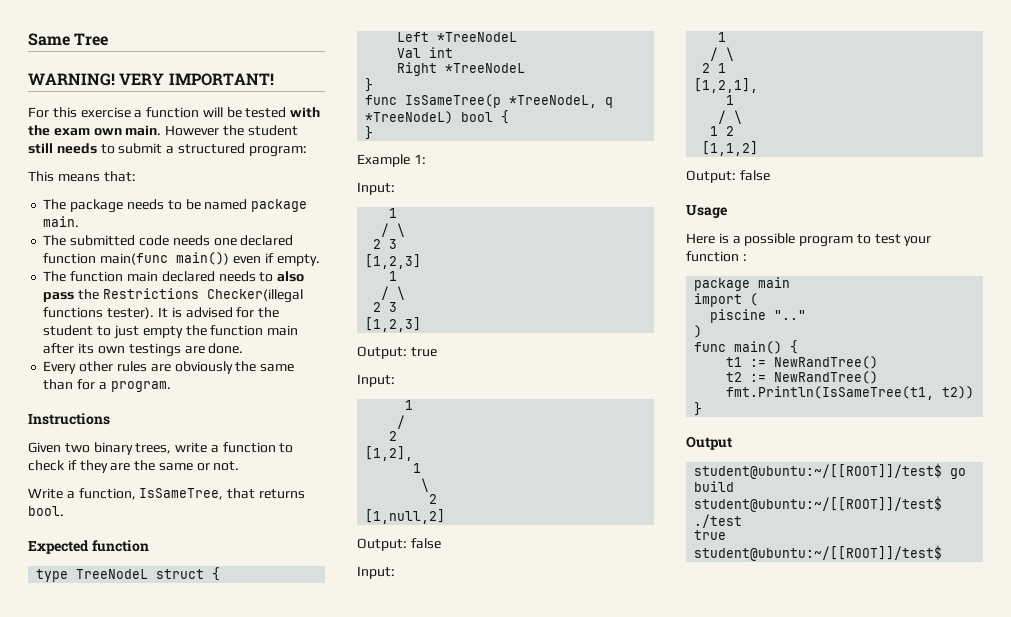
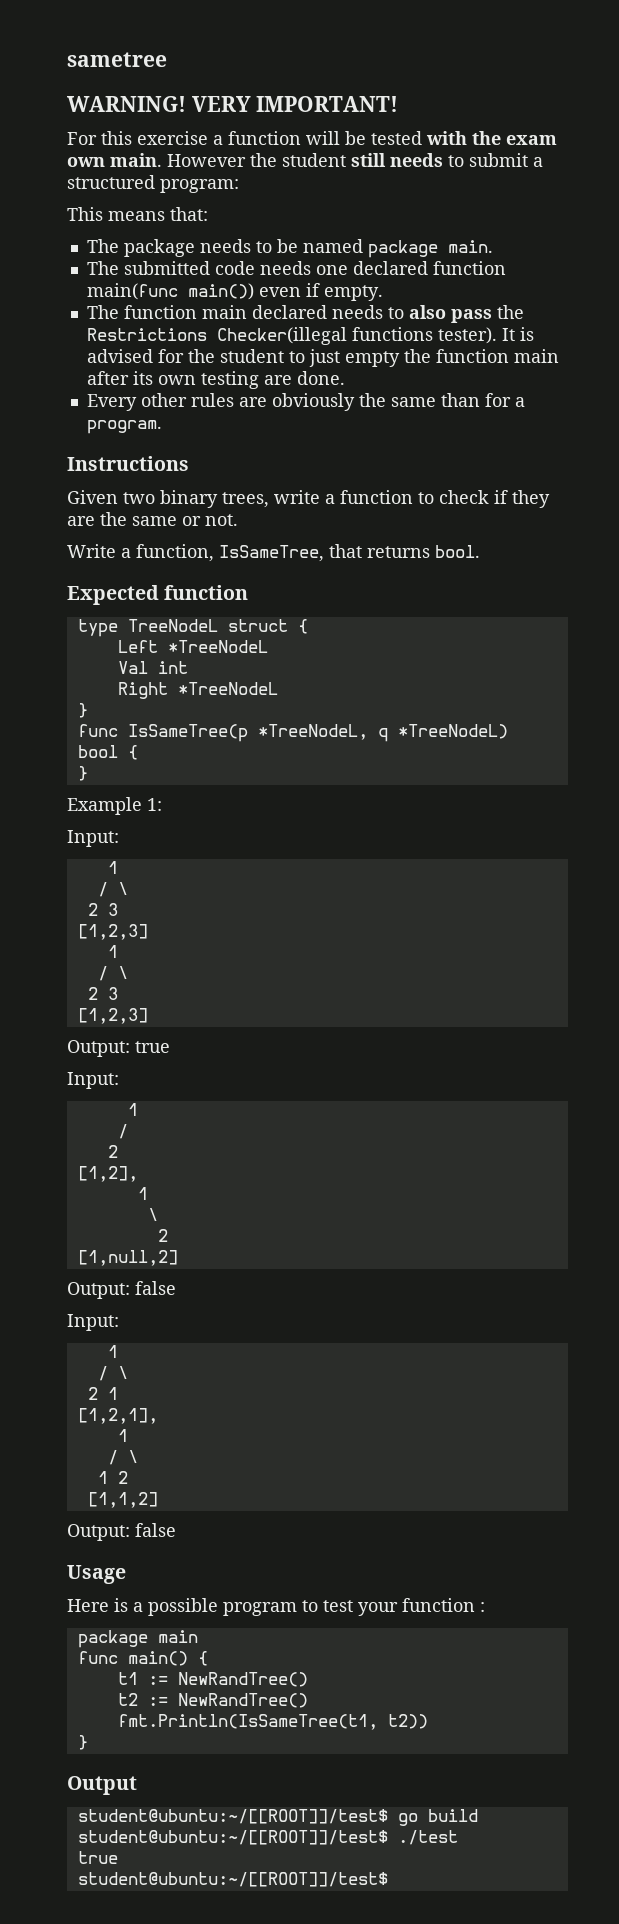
- Same Tree
+ sametree
- It is advised for the student to just empty the function main after its own testings are done.
+ It is advised for the student to just empty the function main after its own testing are done.
- import (
- piscine ".."
- )

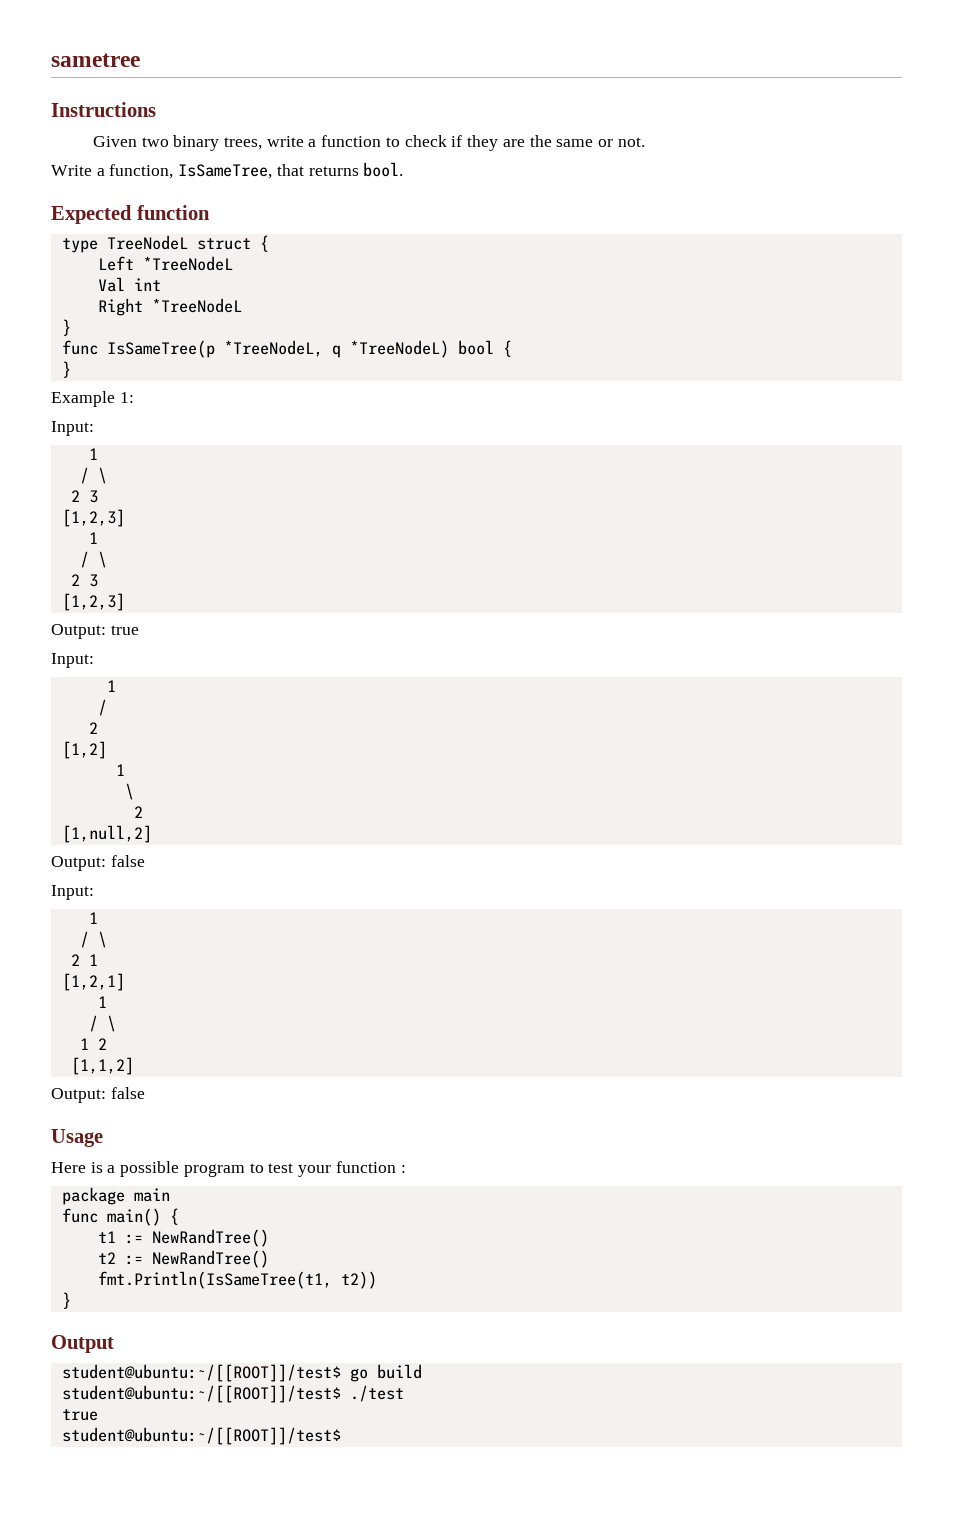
- WARNING! VERY IMPORTANT!
- For this exercise a function will be tested with the exam own main. However the student still needs to submit a structured program:
- This means that:
- The package needs to be named package main.
- The submitted code needs one declared function main(func main()) even if empty.
- The function main declared needs to also pass the Restrictions Checker(illegal functions tester). It is advised for the student to just empty the function main after its own testing are done.
- Every other rules are obviously the same than for a program.
- [1,2],
+ [1,2]
- [1,2,1],
+ [1,2,1]

